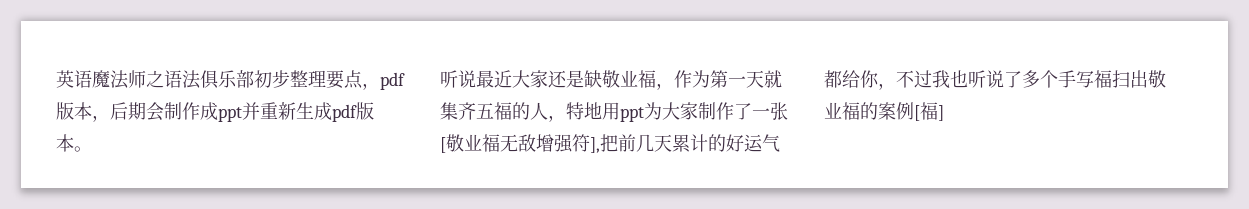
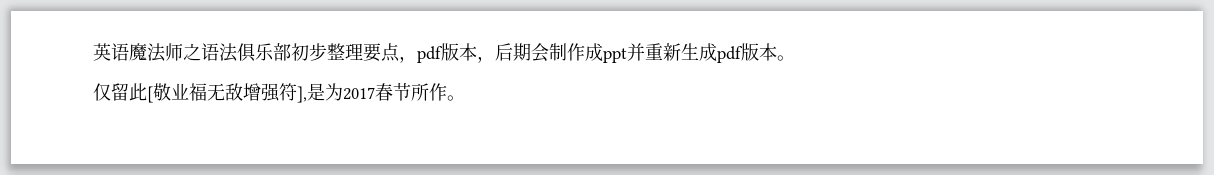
- 听说最近大家还是缺敬业福，作为第一天就集齐五福的人，特地用ppt为大家制作了一张[敬业福无敌增强符],把前几天累计的好运气都给你，不过我也听说了多个手写福扫出敬业福的案例[福]
+ 仅留此[敬业福无敌增强符],是为2017春节所作。

